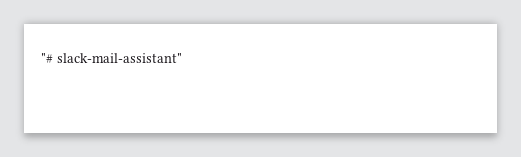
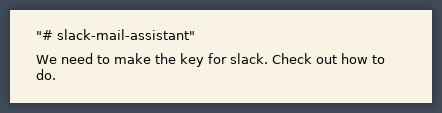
+ We need to make the key for slack. Check out how to do.

